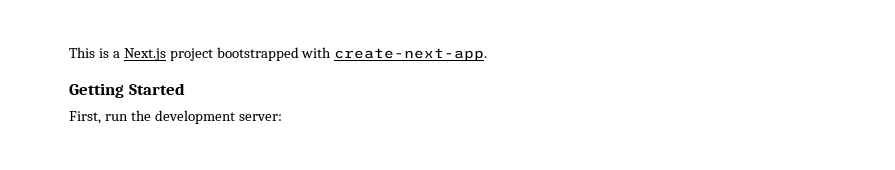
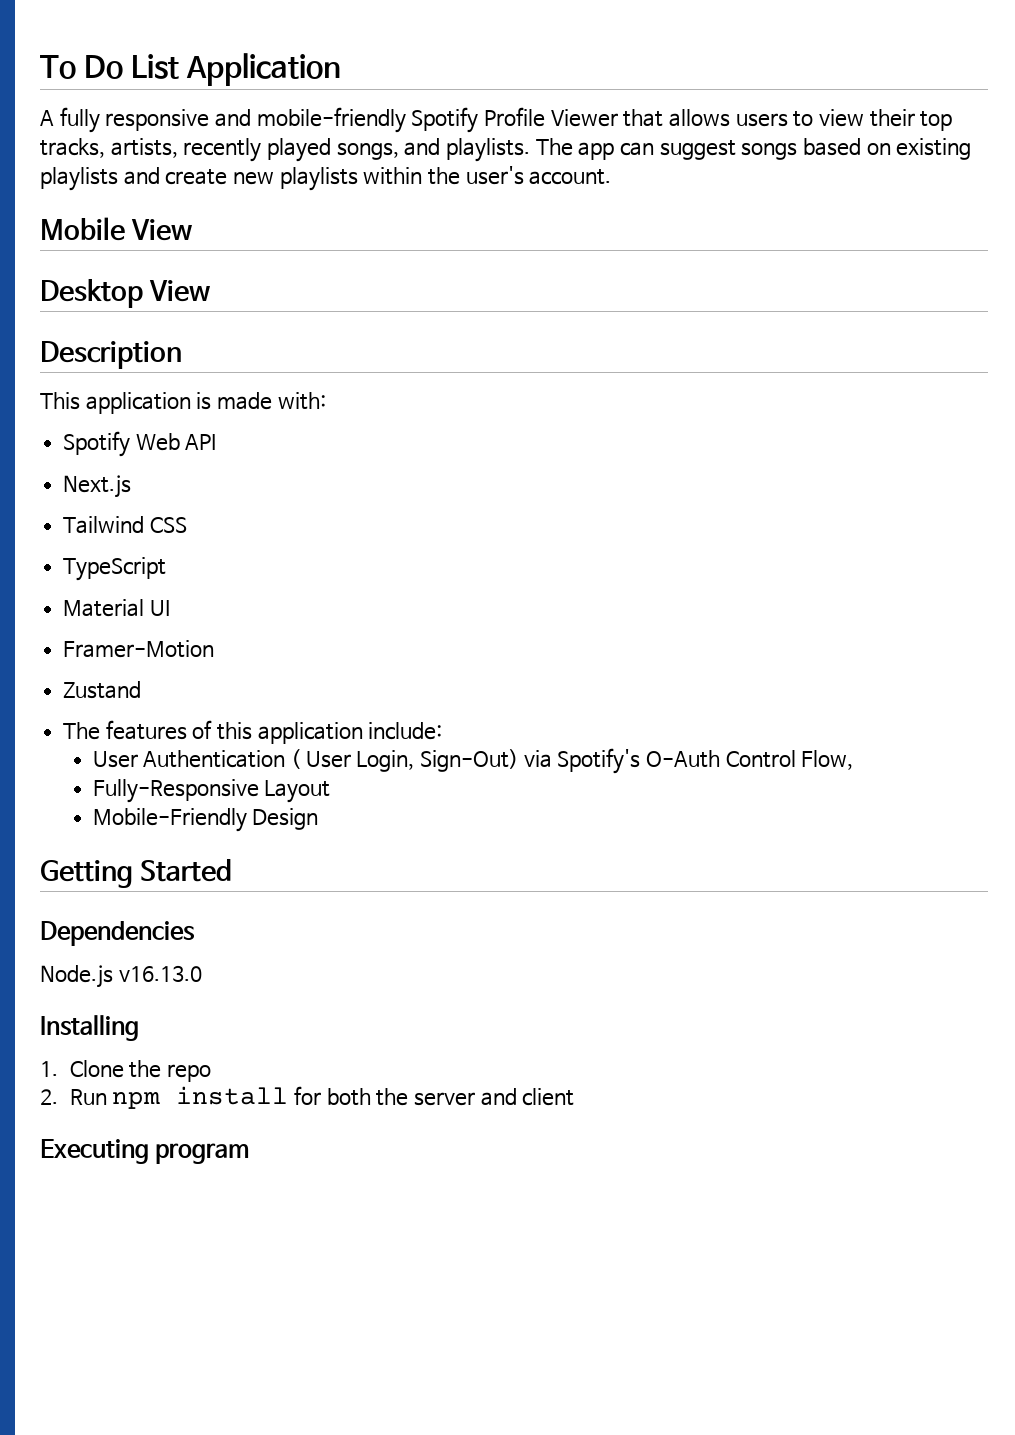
- This is a Next.js project bootstrapped with create-next-app.
+ To Do List Application
+ A fully responsive and mobile-friendly Spotify Profile Viewer that allows users to view their top tracks, artists, recently played songs, and playlists. The app can suggest songs based on existing playlists and create new playlists within the user's account.
+ Mobile View
+ Desktop View
+ Description
+ This application is made with:
+ Spotify Web API
+ Next.js
+ Tailwind CSS
+ TypeScript
+ Material UI
+ Framer-Motion
+ Zustand
+ The features of this application include:
+ User Authentication ( User Login, Sign-Out) via Spotify's O-Auth Control Flow,
+ Fully-Responsive Layout
+ Mobile-Friendly Design
  Getting Started
- First, run the development server:
+ Dependencies
+ Node.js v16.13.0
+ Installing
+ 1. Clone the repo
+ 2. Run npm install for both the server and client
+ Executing program

